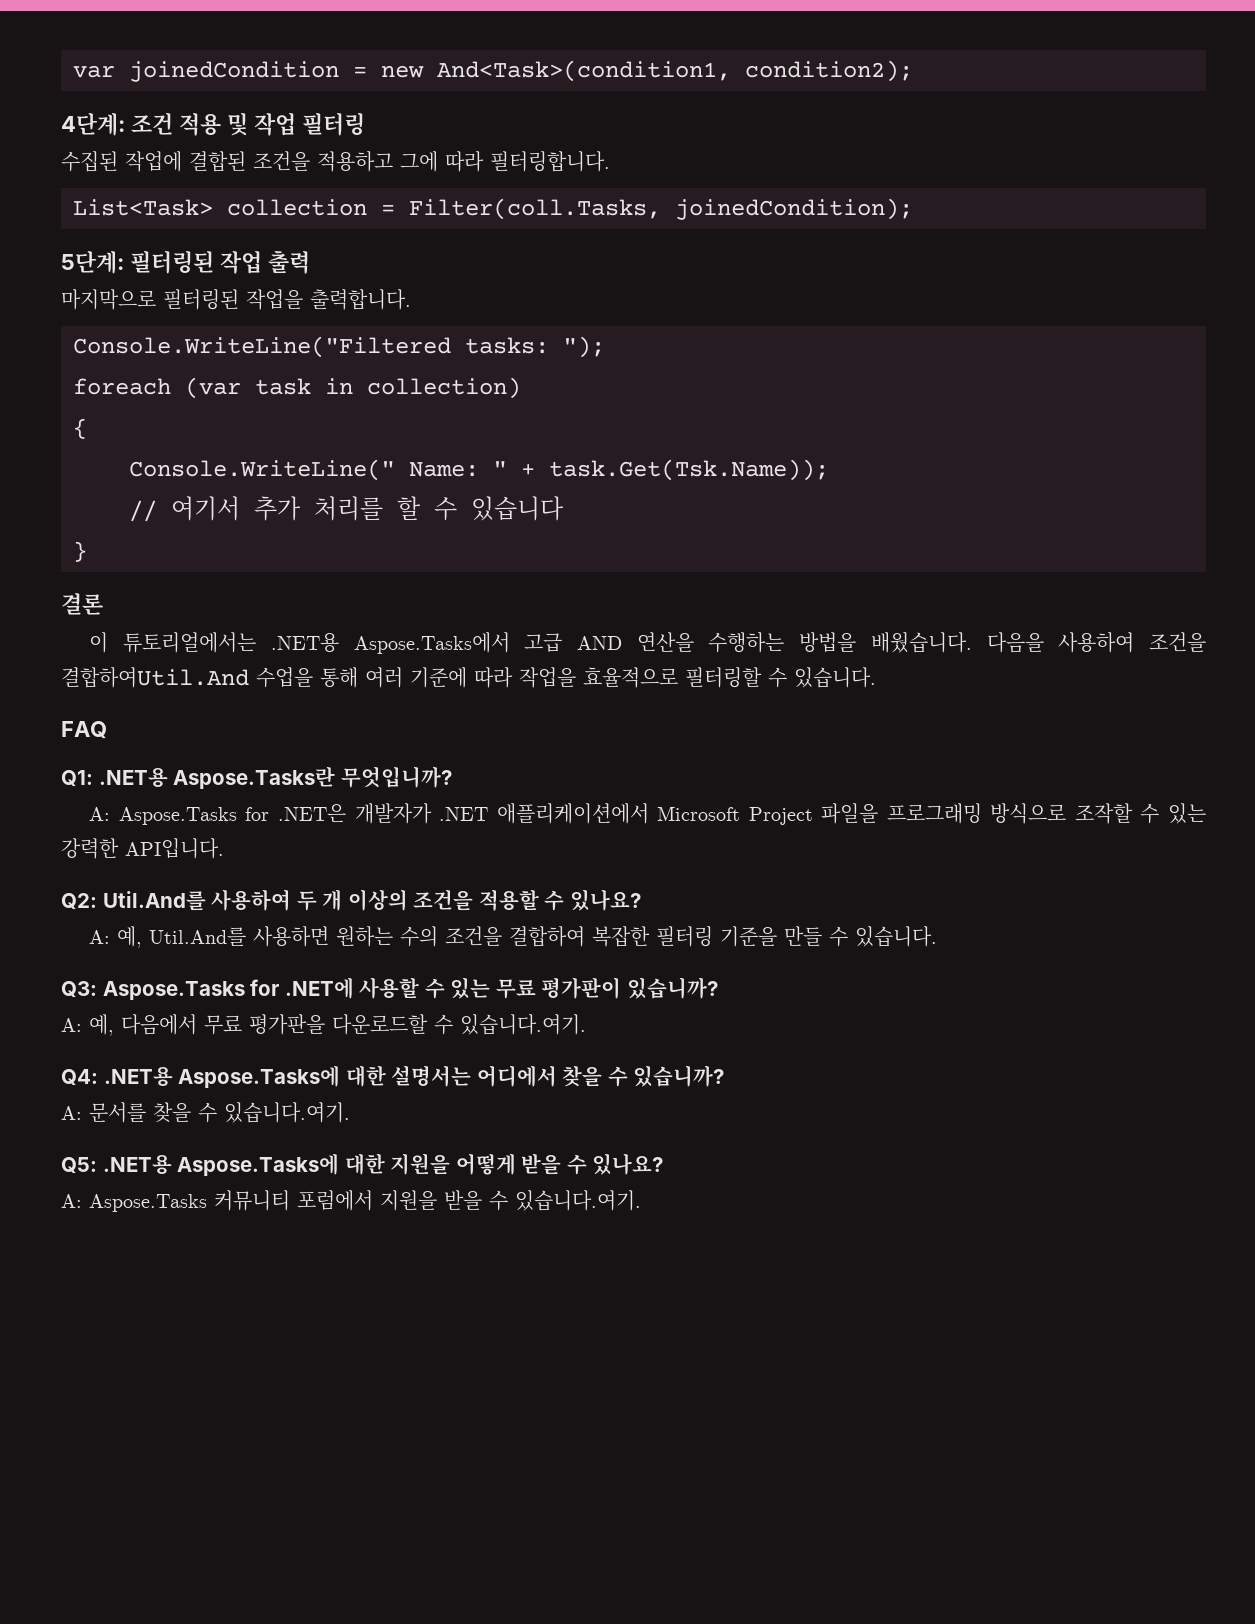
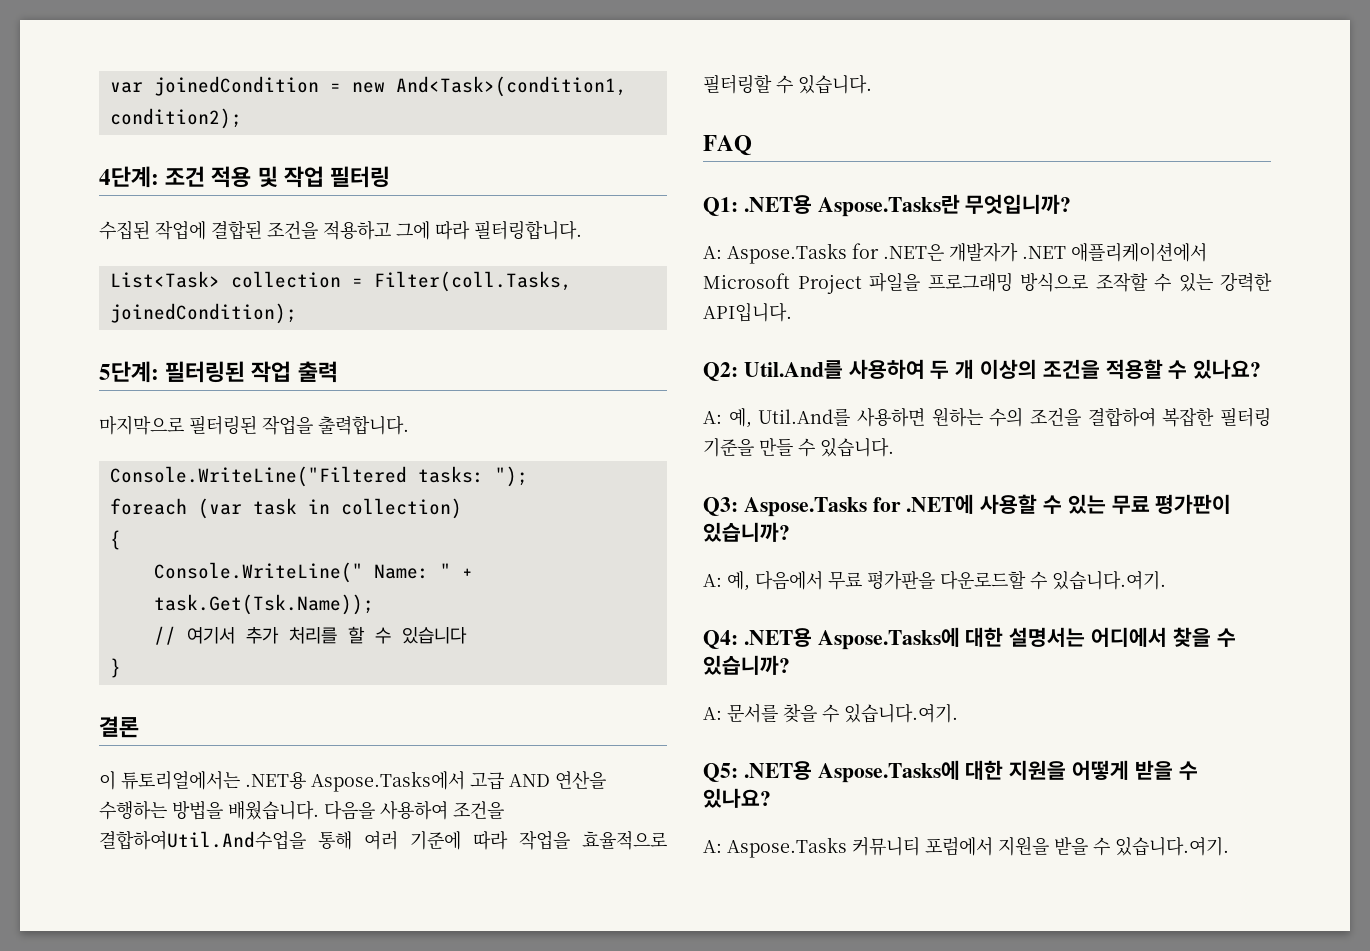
- 다음을 사용하여 조건을 결합하여Util.And 수업을 통해 여러 기준에 따라 작업을 효율적으로 필터링할 수 있습니다.
+ 다음을 사용하여 조건을 결합하여Util.And수업을 통해 여러 기준에 따라 작업을 효율적으로 필터링할 수 있습니다.

